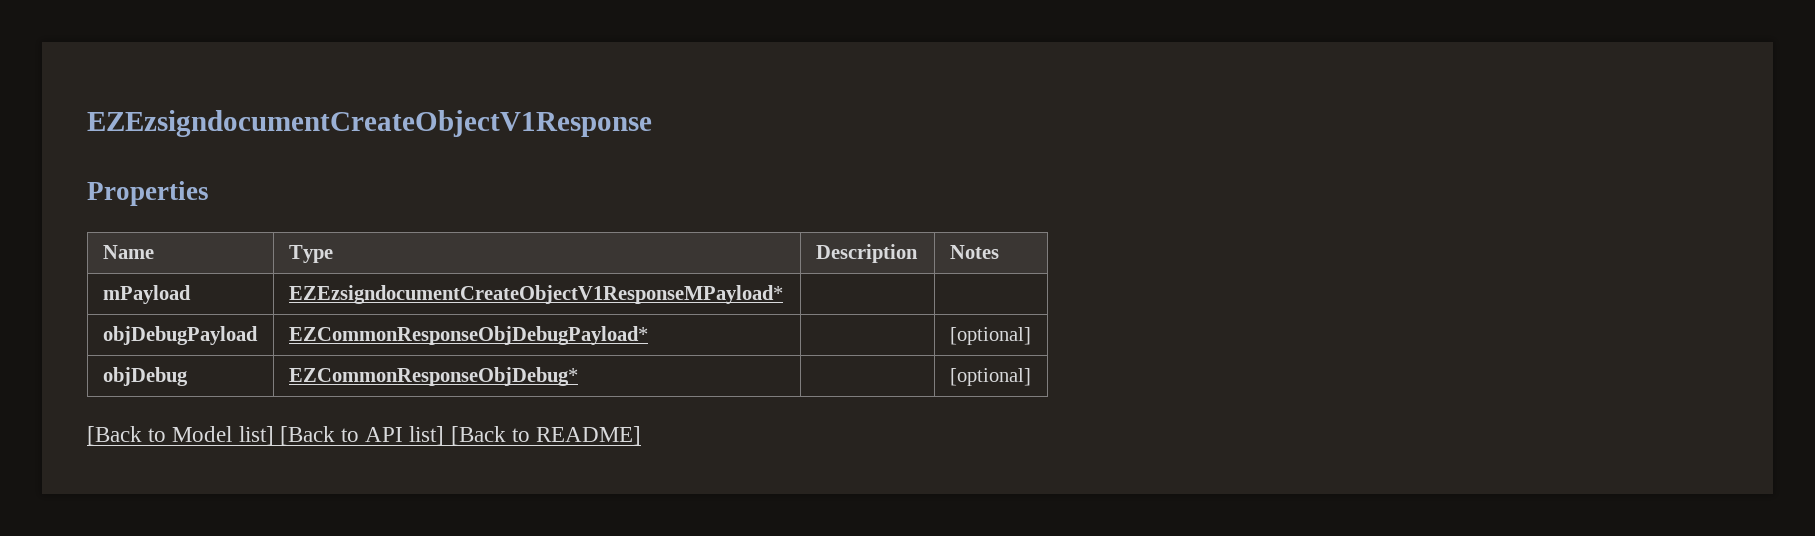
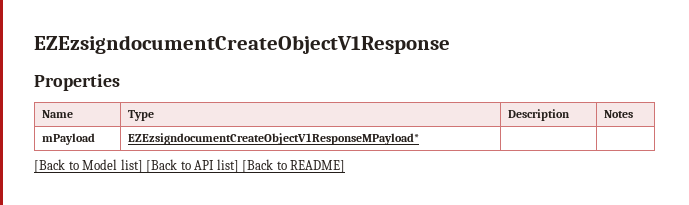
- objDebugPayload | EZCommonResponseObjDebugPayload* | | [optional]
- objDebug | EZCommonResponseObjDebug* | | [optional]

